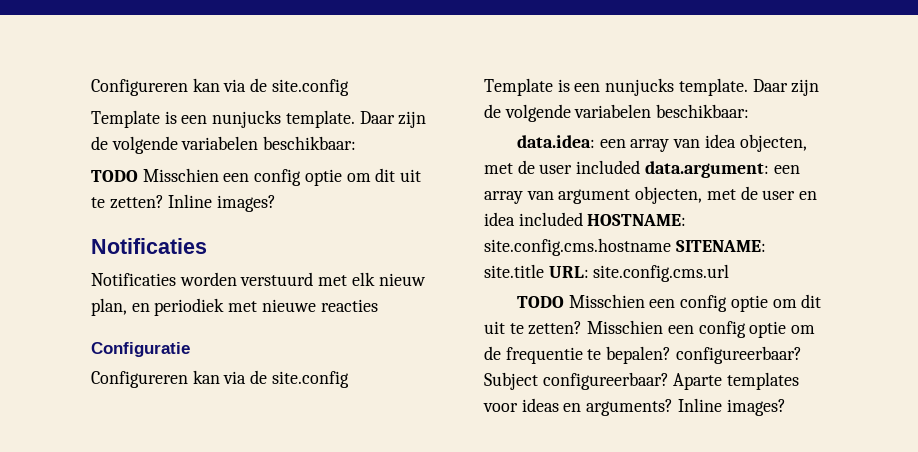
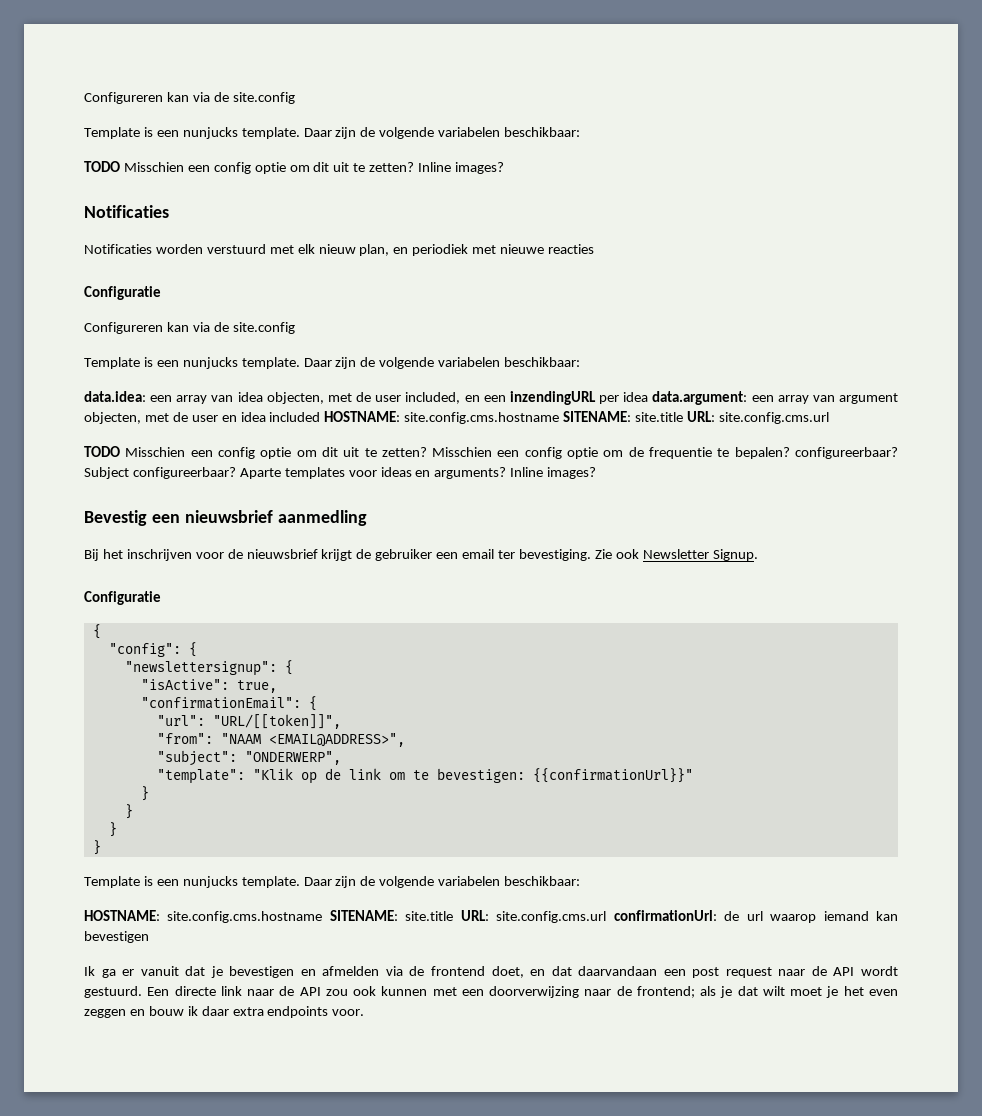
- data.idea: een array van idea objecten, met de user included data.argument: een array van argument objecten, met de user en idea included HOSTNAME: site.config.cms.hostname SITENAME: site.title URL: site.config.cms.url
+ data.idea: een array van idea objecten, met de user included, en een inzendingURL per idea data.argument: een array van argument objecten, met de user en idea included HOSTNAME: site.config.cms.hostname SITENAME: site.title URL: site.config.cms.url
+ Bevestig een nieuwsbrief aanmedling
+ Bij het inschrijven voor de nieuwsbrief krijgt de gebruiker een email ter bevestiging. Zie ook Newsletter Signup.
+ Configuratie
+ {
+ "config": {
+ "newslettersignup": {
+ "isActive": true,
+ "confirmationEmail": {
+ "url": "URL/[[token]]",
+ "from": "NAAM <EMAIL@ADDRESS>",
+ "subject": "ONDERWERP",
+ "template": "Klik op de link om te bevestigen: {{confirmationUrl}}"
+ }
+ }
+ }
+ }
+ Template is een nunjucks template. Daar zijn de volgende variabelen beschikbaar:
+ HOSTNAME: site.config.cms.hostname SITENAME: site.title URL: site.config.cms.url confirmationUrl: de url waarop iemand kan bevestigen
+ Ik ga er vanuit dat je bevestigen en afmelden via de frontend doet, en dat daarvandaan een post request naar de API wordt gestuurd. Een directe link naar de API zou ook kunnen met een doorverwijzing naar de frontend; als je dat wilt moet je het even zeggen en bouw ik daar extra endpoints voor.

